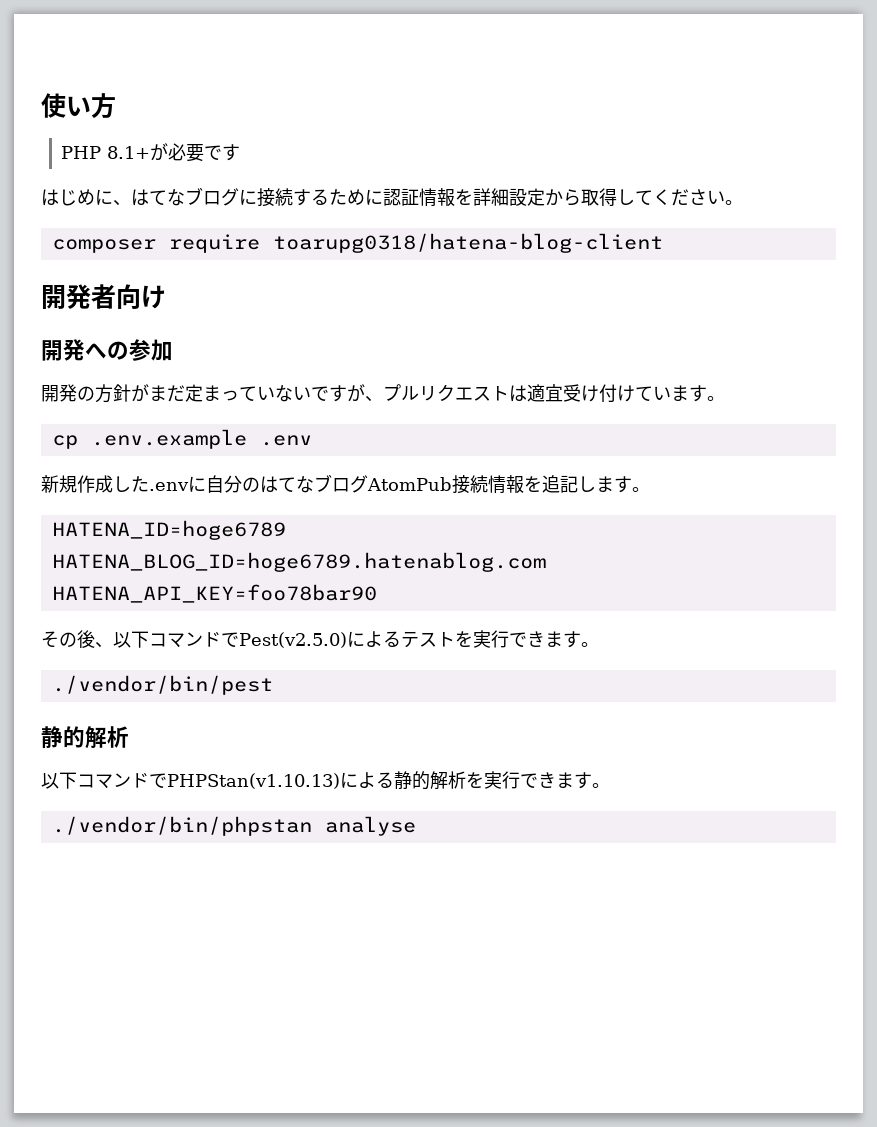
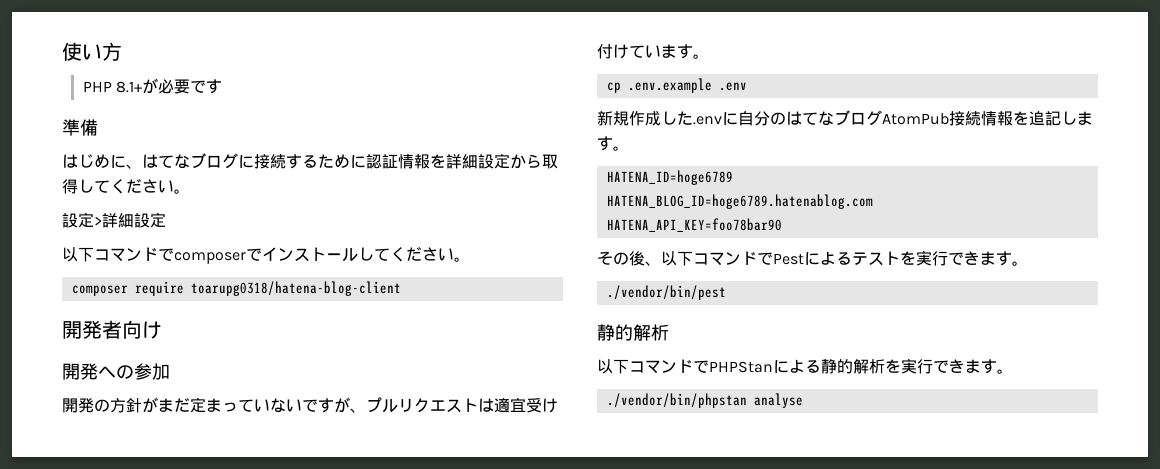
+ 準備
+ 設定>詳細設定
+ 以下コマンドでcomposerでインストールしてください。
- その後、以下コマンドでPest(v2.5.0)によるテストを実行できます。
+ その後、以下コマンドでPestによるテストを実行できます。
- 以下コマンドでPHPStan(v1.10.13)による静的解析を実行できます。
+ 以下コマンドでPHPStanによる静的解析を実行できます。

